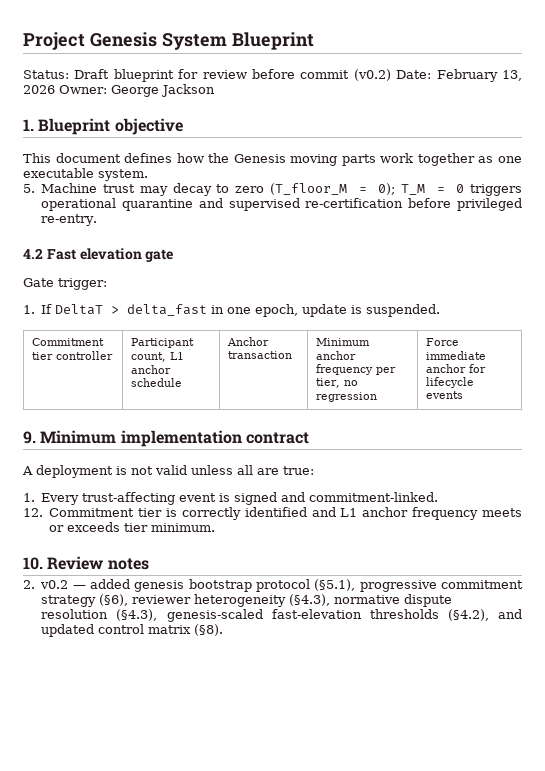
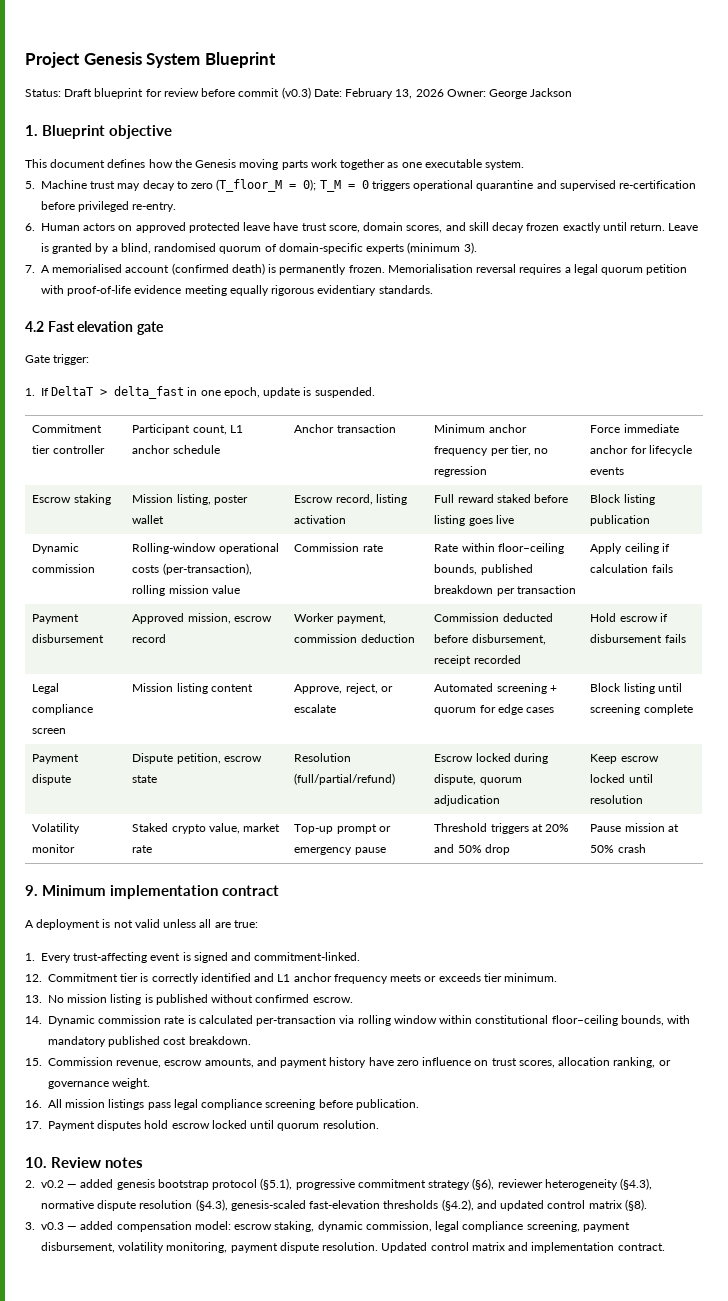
- Status: Draft blueprint for review before commit (v0.2) Date: February 13, 2026 Owner: George Jackson
+ Status: Draft blueprint for review before commit (v0.3) Date: February 13, 2026 Owner: George Jackson
+ 6. Human actors on approved protected leave have trust score, domain scores, and skill decay frozen exactly until return. Leave is granted by a blind, randomised quorum of domain-specific experts (minimum 3).
+ 7. A memorialised account (confirmed death) is permanently frozen. Memorialisation reversal requires a legal quorum petition with proof-of-life evidence meeting equally rigorous evidentiary standards.
+ Escrow staking | Mission listing, poster wallet | Escrow record, listing activation | Full reward staked before listing goes live | Block listing publication
+ Dynamic commission | Rolling-window operational costs (per-transaction), rolling mission value | Commission rate | Rate within floor–ceiling bounds, published breakdown per transaction | Apply ceiling if calculation fails
+ Payment disbursement | Approved mission, escrow record | Worker payment, commission deduction | Commission deducted before disbursement, receipt recorded | Hold escrow if disbursement fails
+ Legal compliance screen | Mission listing content | Approve, reject, or escalate | Automated screening + quorum for edge cases | Block listing until screening complete
+ Payment dispute | Dispute petition, escrow state | Resolution (full/partial/refund) | Escrow locked during dispute, quorum adjudication | Keep escrow locked until resolution
+ Volatility monitor | Staked crypto value, market rate | Top-up prompt or emergency pause | Threshold triggers at 20% and 50% drop | Pause mission at 50% crash
+ 13. No mission listing is published without confirmed escrow.
+ 14. Dynamic commission rate is calculated per-transaction via rolling window within constitutional floor–ceiling bounds, with mandatory published cost breakdown.
+ 15. Commission revenue, escrow amounts, and payment history have zero influence on trust scores, allocation ranking, or governance weight.
+ 16. All mission listings pass legal compliance screening before publication.
+ 17. Payment disputes hold escrow locked until quorum resolution.
+ 3. v0.3 — added compensation model: escrow staking, dynamic commission, legal compliance screening, payment disbursement, volatility monitoring, payment dispute resolution. Updated control matrix and implementation contract.

